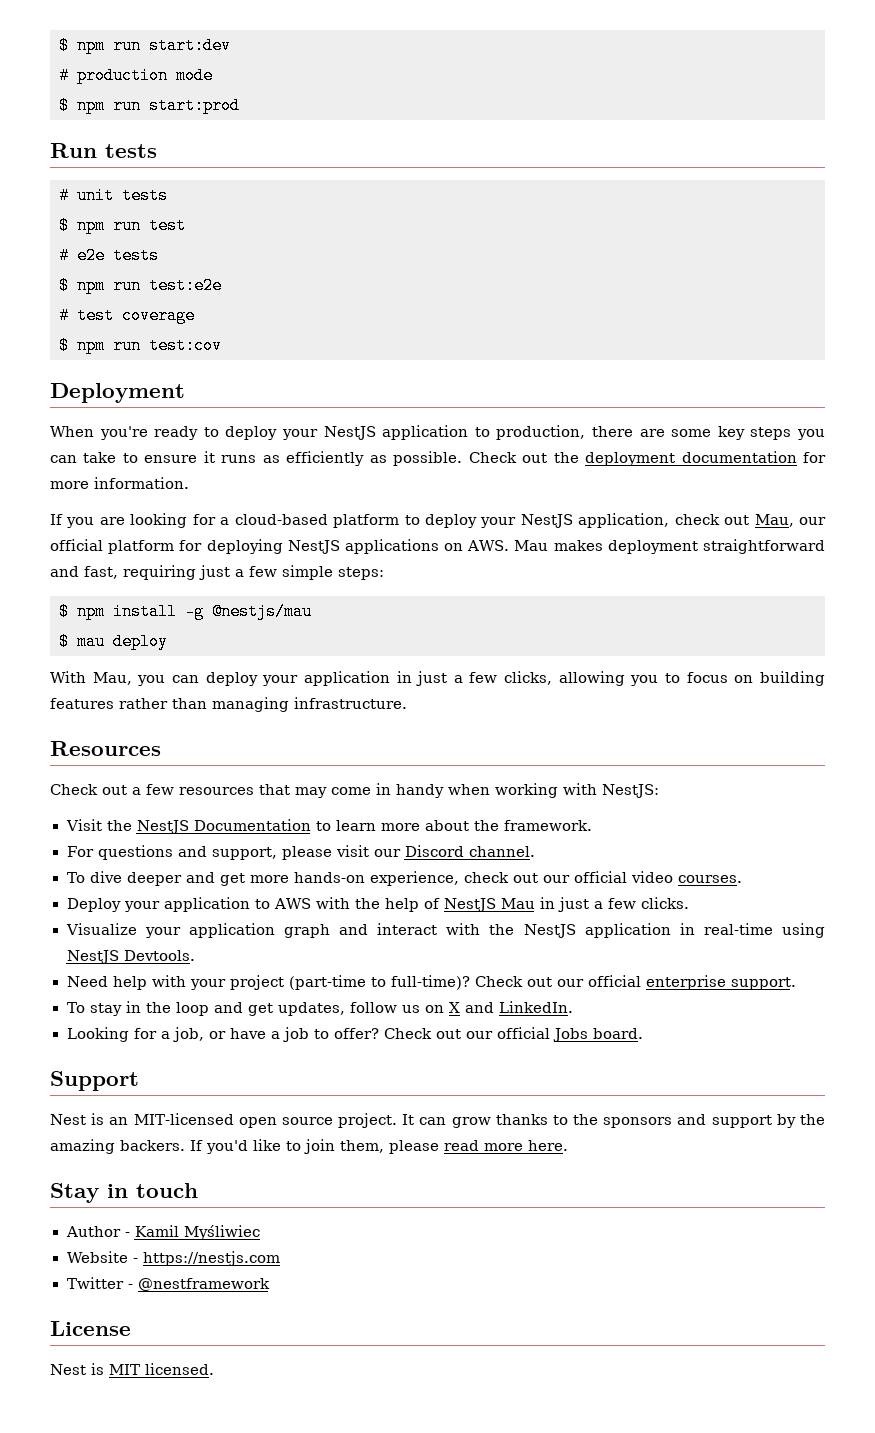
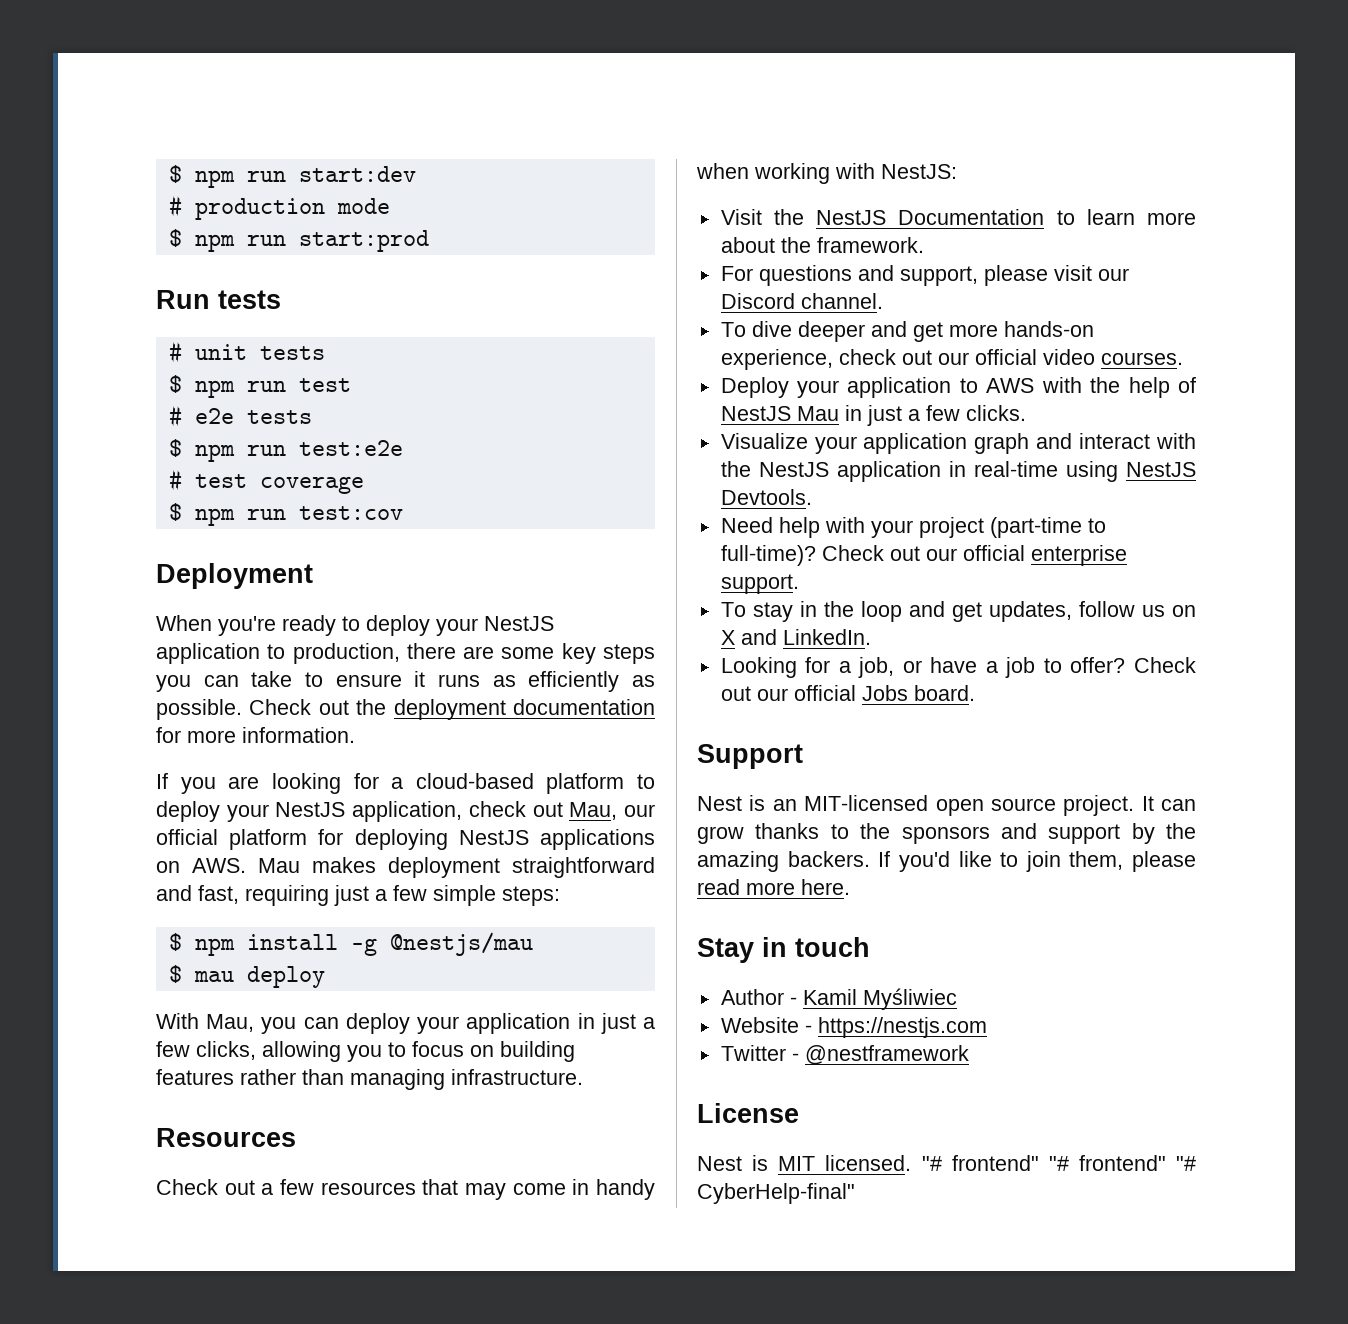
+ "# frontend" "# frontend" "# CyberHelp-final"

